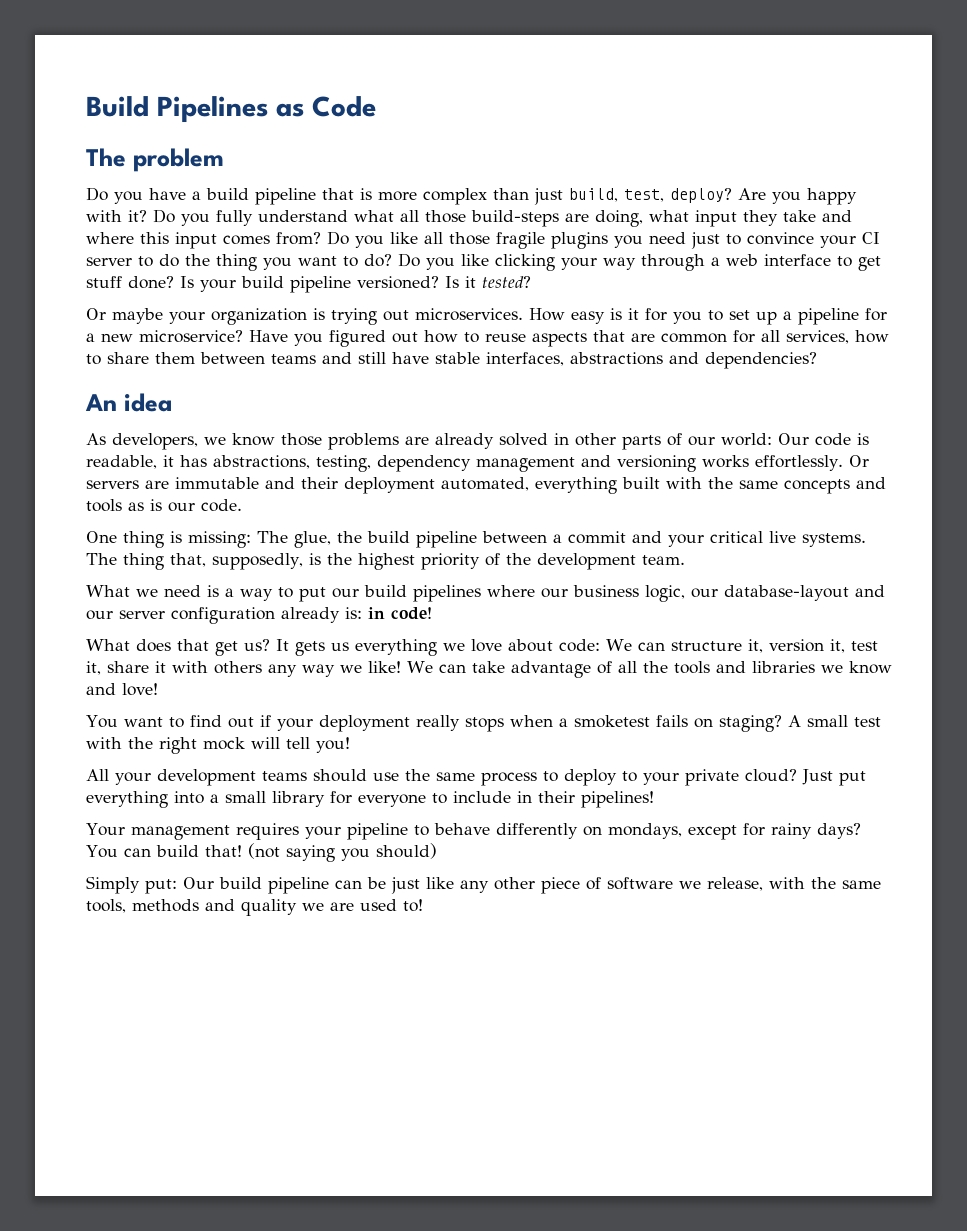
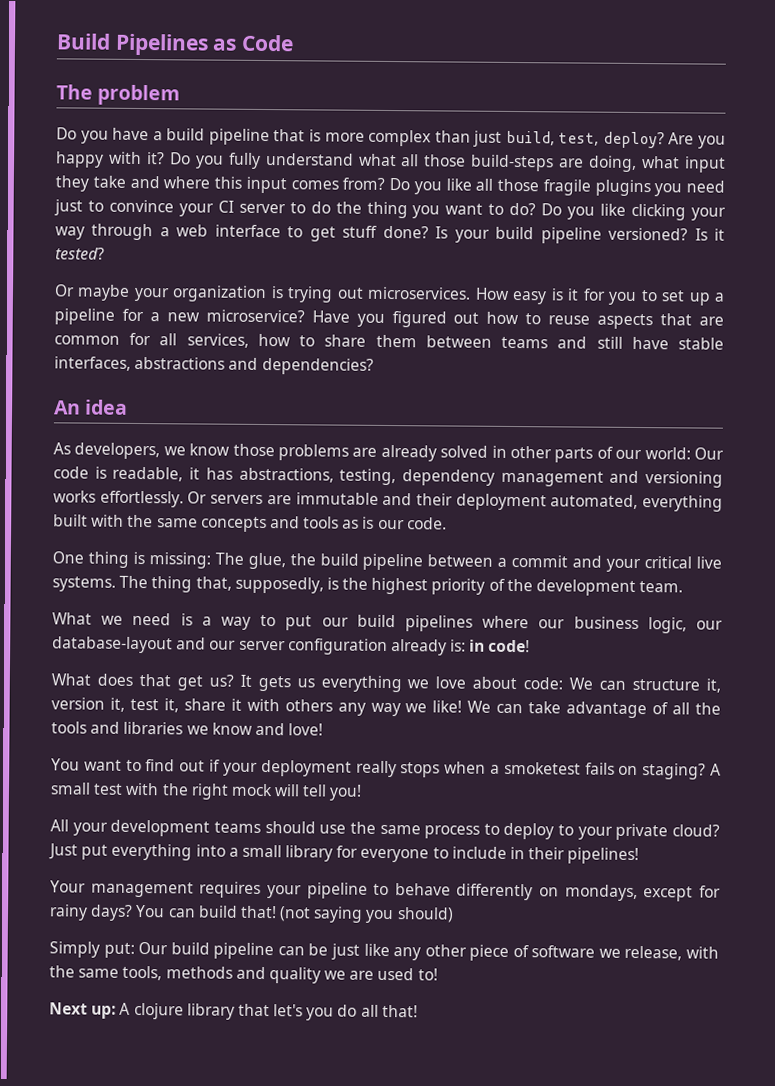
+ Next up: A clojure library that let's you do all that!

